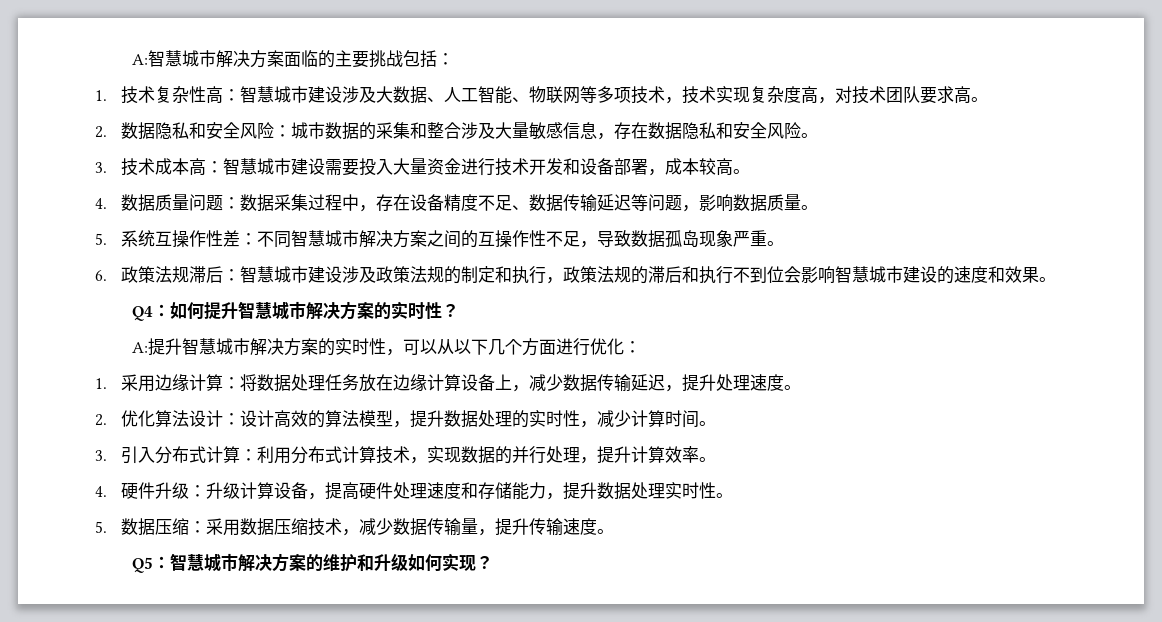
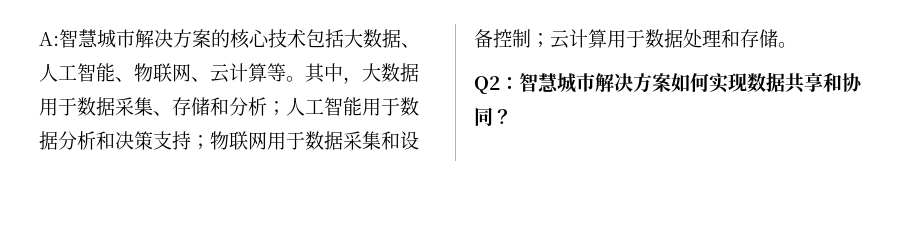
- A:智慧城市解决方案面临的主要挑战包括：
- 1.技术复杂性高：智慧城市建设涉及大数据、人工智能、物联网等多项技术，技术实现复杂度高，对技术团队要求高。
- 2.数据隐私和安全风险：城市数据的采集和整合涉及大量敏感信息，存在数据隐私和安全风险。
- 3.技术成本高：智慧城市建设需要投入大量资金进行技术开发和设备部署，成本较高。
- 4.数据质量问题：数据采集过程中，存在设备精度不足、数据传输延迟等问题，影响数据质量。
- 5.系统互操作性差：不同智慧城市解决方案之间的互操作性不足，导致数据孤岛现象严重。
- 6.政策法规滞后：智慧城市建设涉及政策法规的制定和执行，政策法规的滞后和执行不到位会影响智慧城市建设的速度和效果。
- Q4：如何提升智慧城市解决方案的实时性？
- A:提升智慧城市解决方案的实时性，可以从以下几个方面进行优化：
- 1.采用边缘计算：将数据处理任务放在边缘计算设备上，减少数据传输延迟，提升处理速度。
- 2.优化算法设计：设计高效的算法模型，提升数据处理的实时性，减少计算时间。
- 3.引入分布式计算：利用分布式计算技术，实现数据的并行处理，提升计算效率。
- 4.硬件升级：升级计算设备，提高硬件处理速度和存储能力，提升数据处理实时性。
- 5.数据压缩：采用数据压缩技术，减少数据传输量，提升传输速度。
- Q5：智慧城市解决方案的维护和升级如何实现？
+ A:智慧城市解决方案的核心技术包括大数据、人工智能、物联网、云计算等。其中，大数据用于数据采集、存储和分析；人工智能用于数据分析和决策支持；物联网用于数据采集和设备控制；云计算用于数据处理和存储。
+ Q2：智慧城市解决方案如何实现数据共享和协同？

